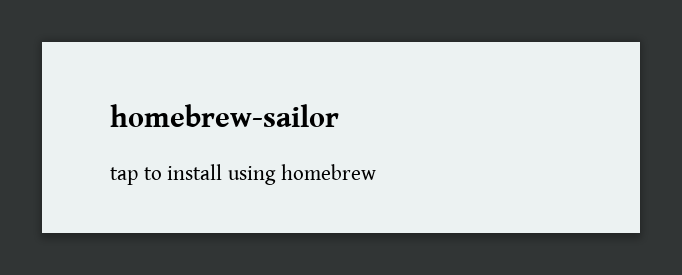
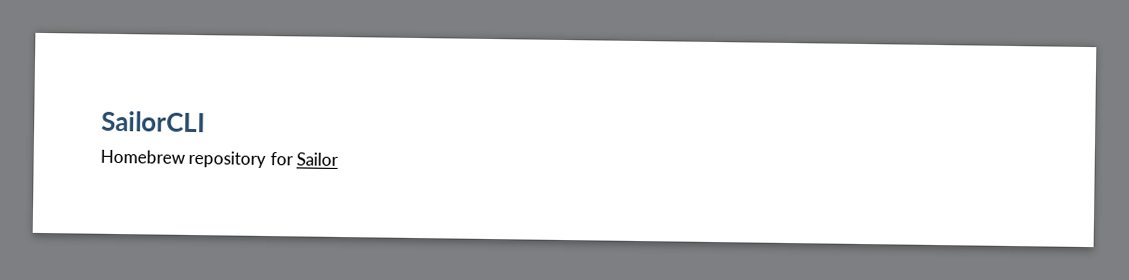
- homebrew-sailor
- tap to install using homebrew
+ SailorCLI
+ Homebrew repository for Sailor

